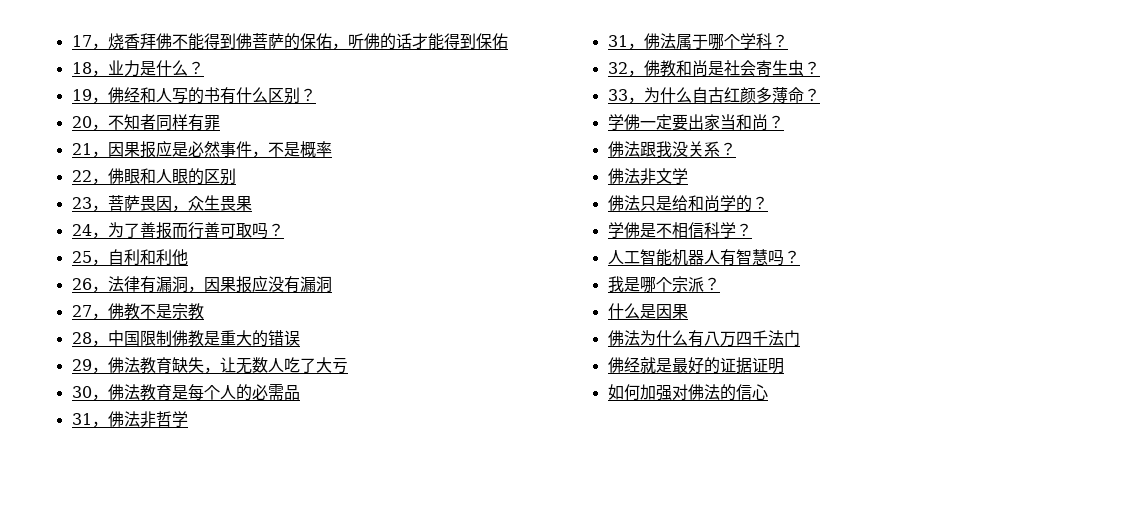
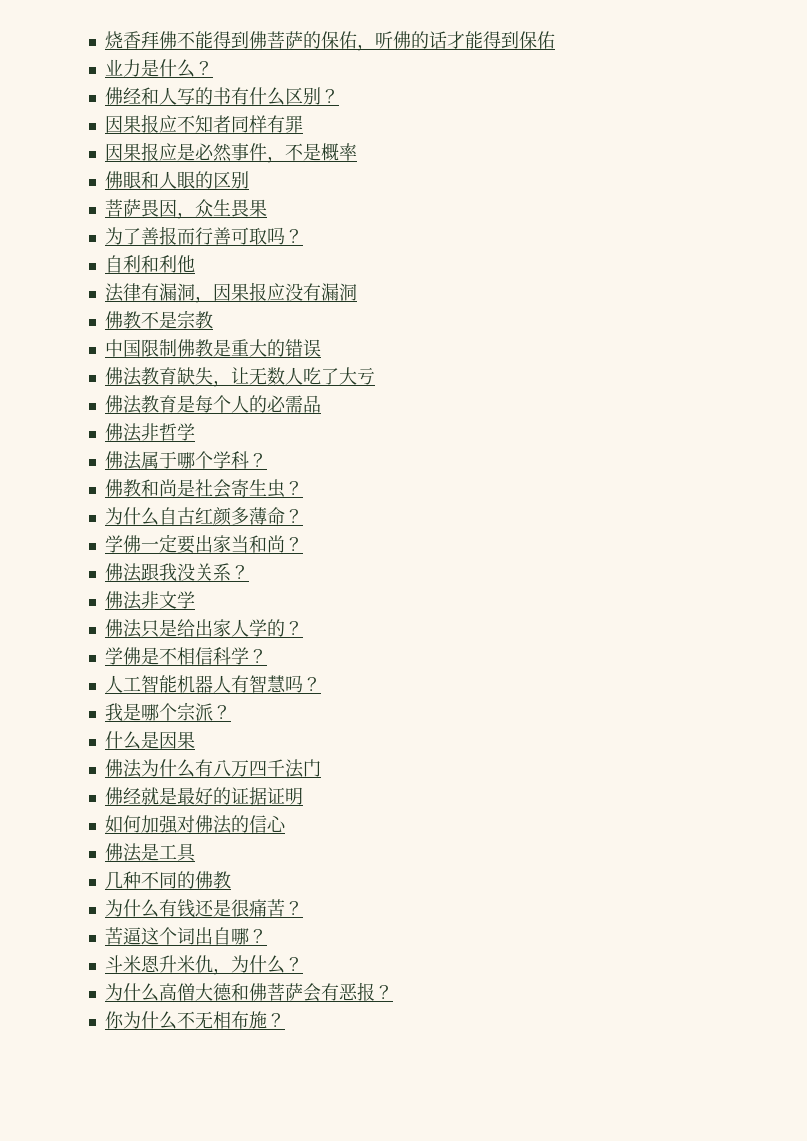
- 17，烧香拜佛不能得到佛菩萨的保佑，听佛的话才能得到保佑
+ 烧香拜佛不能得到佛菩萨的保佑，听佛的话才能得到保佑
- 18，业力是什么？
+ 业力是什么？
- 19，佛经和人写的书有什么区别？
+ 佛经和人写的书有什么区别？
- 20，不知者同样有罪
+ 因果报应不知者同样有罪
- 21，因果报应是必然事件，不是概率
+ 因果报应是必然事件，不是概率
- 22，佛眼和人眼的区别
+ 佛眼和人眼的区别
- 23，菩萨畏因，众生畏果
+ 菩萨畏因，众生畏果
- 24，为了善报而行善可取吗？
+ 为了善报而行善可取吗？
- 25，自利和利他
+ 自利和利他
- 26，法律有漏洞，因果报应没有漏洞
+ 法律有漏洞，因果报应没有漏洞
- 27，佛教不是宗教
+ 佛教不是宗教
- 28，中国限制佛教是重大的错误
+ 中国限制佛教是重大的错误
- 29，佛法教育缺失，让无数人吃了大亏
+ 佛法教育缺失，让无数人吃了大亏
- 30，佛法教育是每个人的必需品
+ 佛法教育是每个人的必需品
- 31，佛法非哲学
+ 佛法非哲学
- 31，佛法属于哪个学科？
+ 佛法属于哪个学科？
- 32，佛教和尚是社会寄生虫？
+ 佛教和尚是社会寄生虫？
- 33，为什么自古红颜多薄命？
+ 为什么自古红颜多薄命？
- 佛法只是给和尚学的？
+ 佛法只是给出家人学的？
+ 佛法是工具
+ 几种不同的佛教
+ 为什么有钱还是很痛苦？
+ 苦逼这个词出自哪？
+ 斗米恩升米仇，为什么？
+ 为什么高僧大德和佛菩萨会有恶报？
+ 你为什么不无相布施？

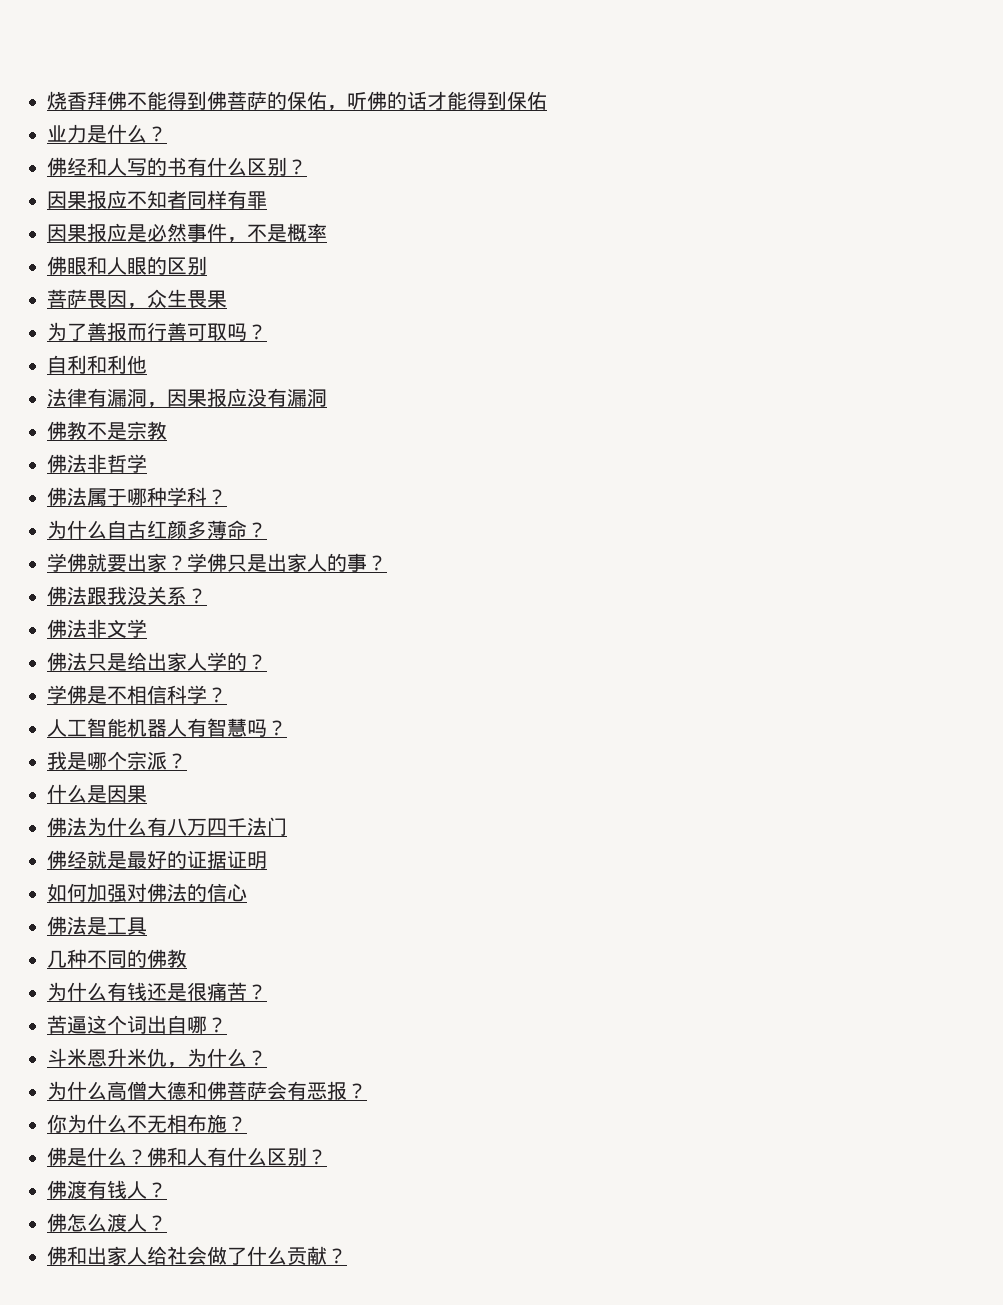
- 中国限制佛教是重大的错误
- 佛法教育缺失，让无数人吃了大亏
- 佛法教育是每个人的必需品
- 佛法属于哪个学科？
+ 佛法属于哪种学科？
- 佛教和尚是社会寄生虫？
- 学佛一定要出家当和尚？
+ 学佛就要出家？学佛只是出家人的事？
+ 佛是什么？佛和人有什么区别？
+ 佛渡有钱人？
+ 佛怎么渡人？
+ 佛和出家人给社会做了什么贡献？

